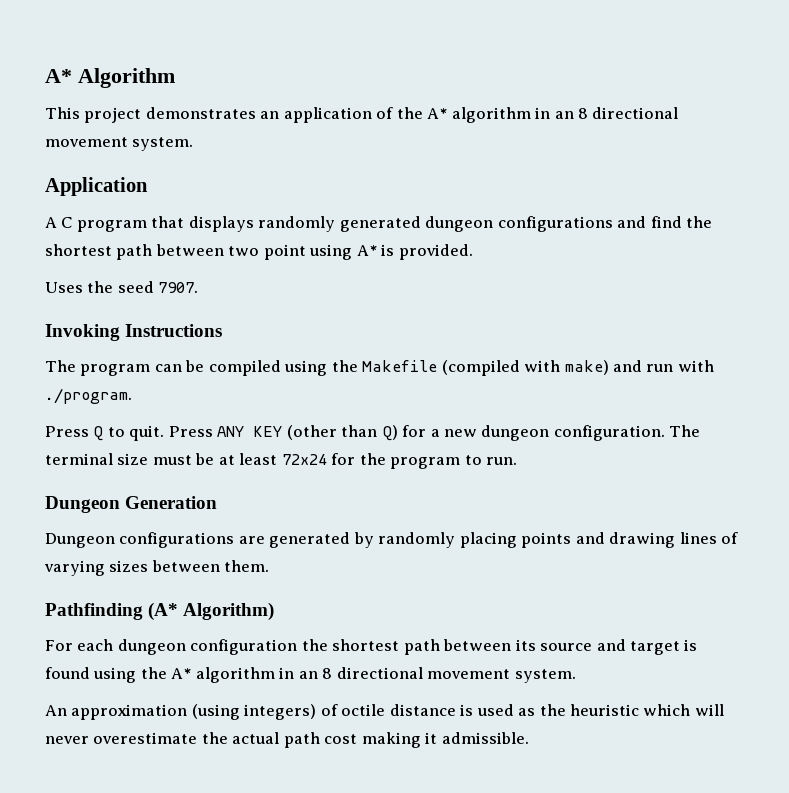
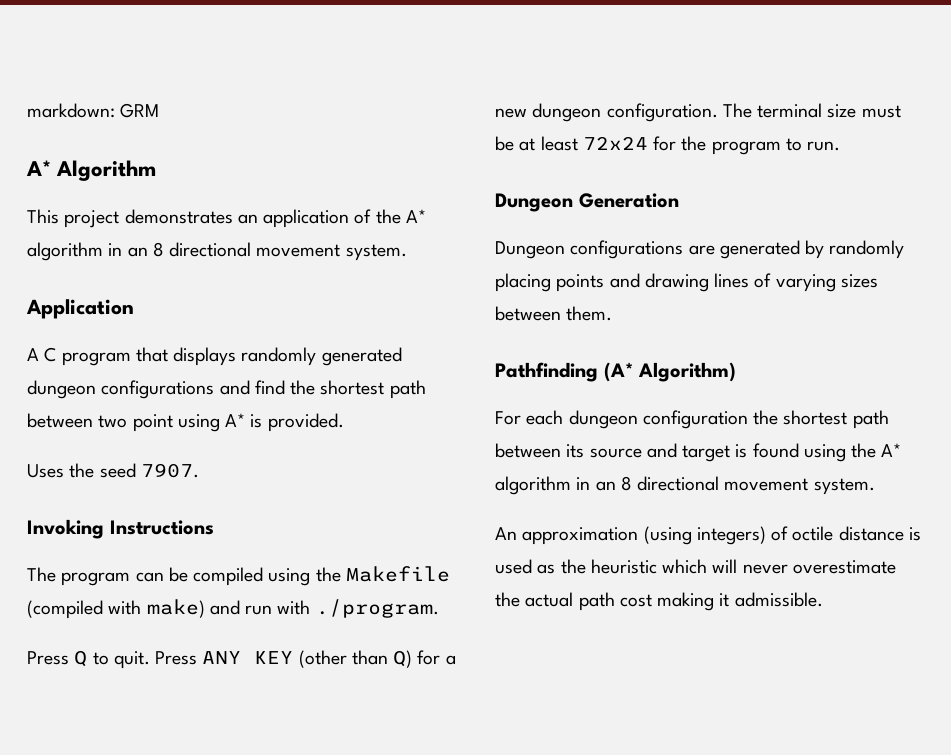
+ markdown: GRM

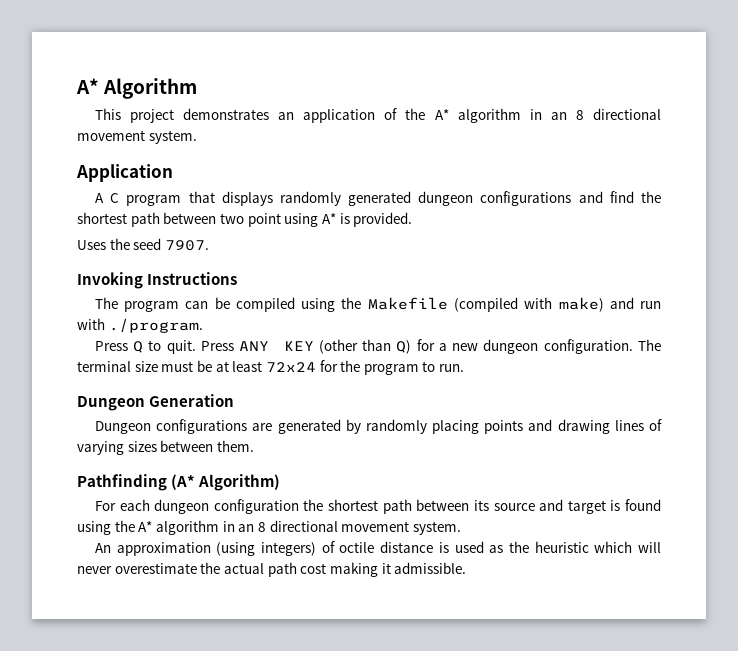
- markdown: GRM

